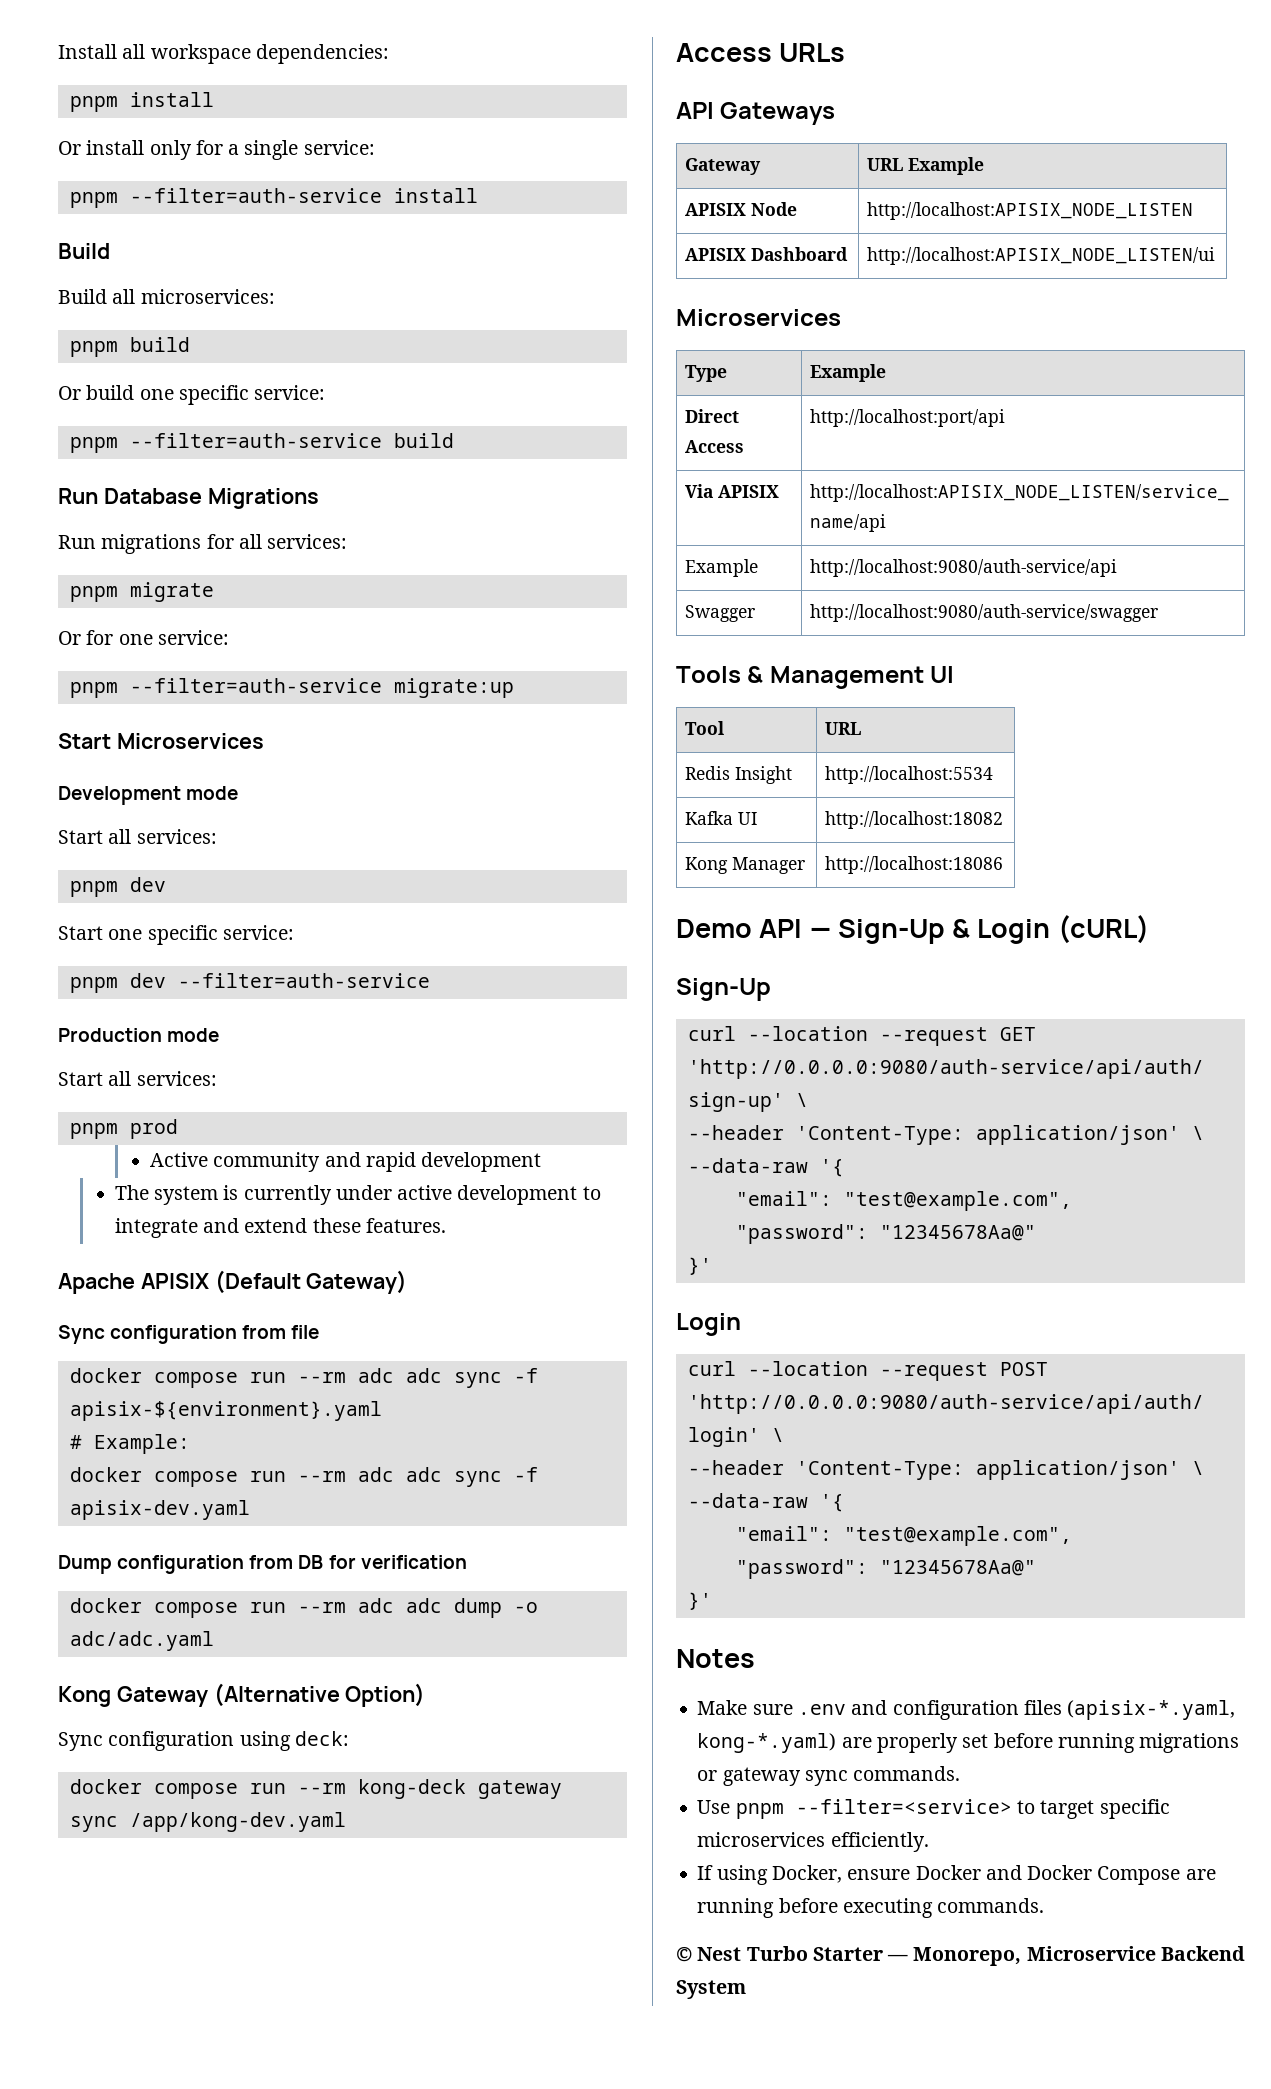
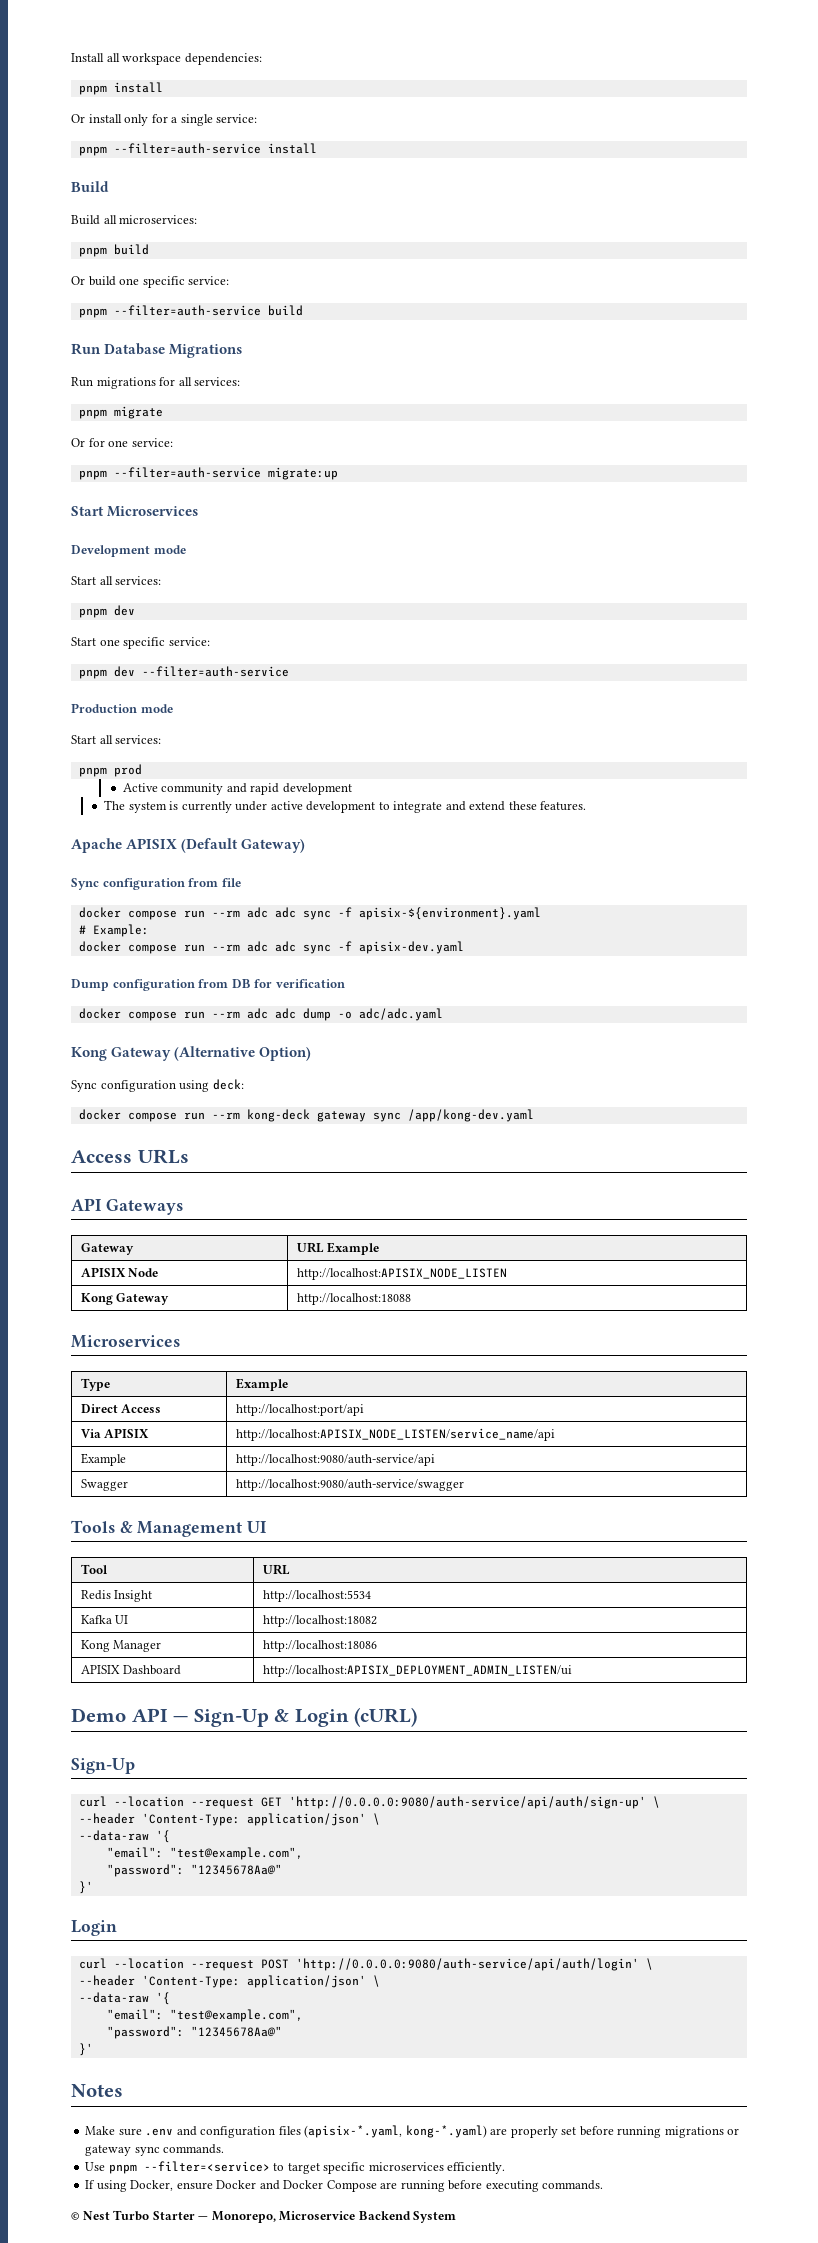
- APISIX Dashboard | http://localhost:APISIX_NODE_LISTEN/ui
+ Kong Gateway | http://localhost:18088
+ APISIX Dashboard | http://localhost:APISIX_DEPLOYMENT_ADMIN_LISTEN/ui

